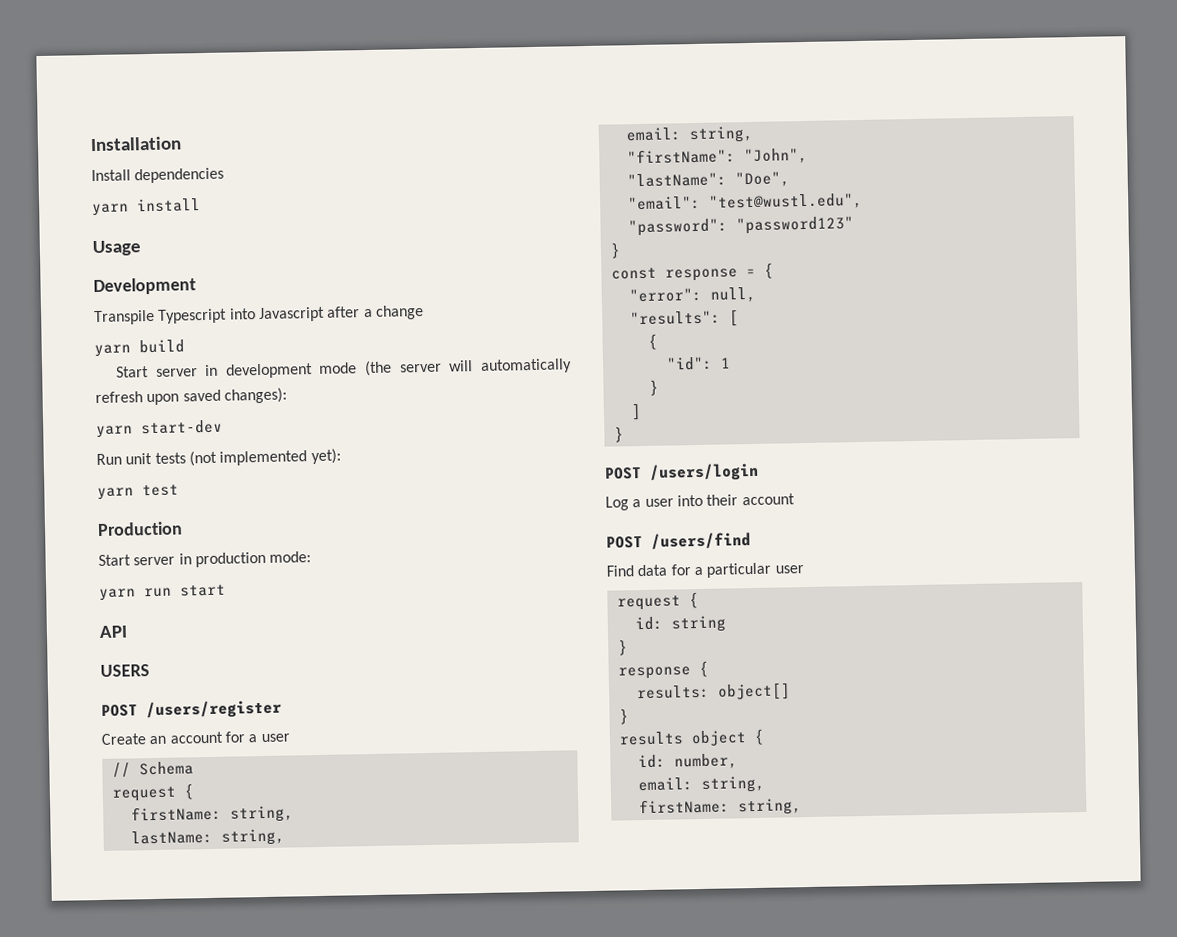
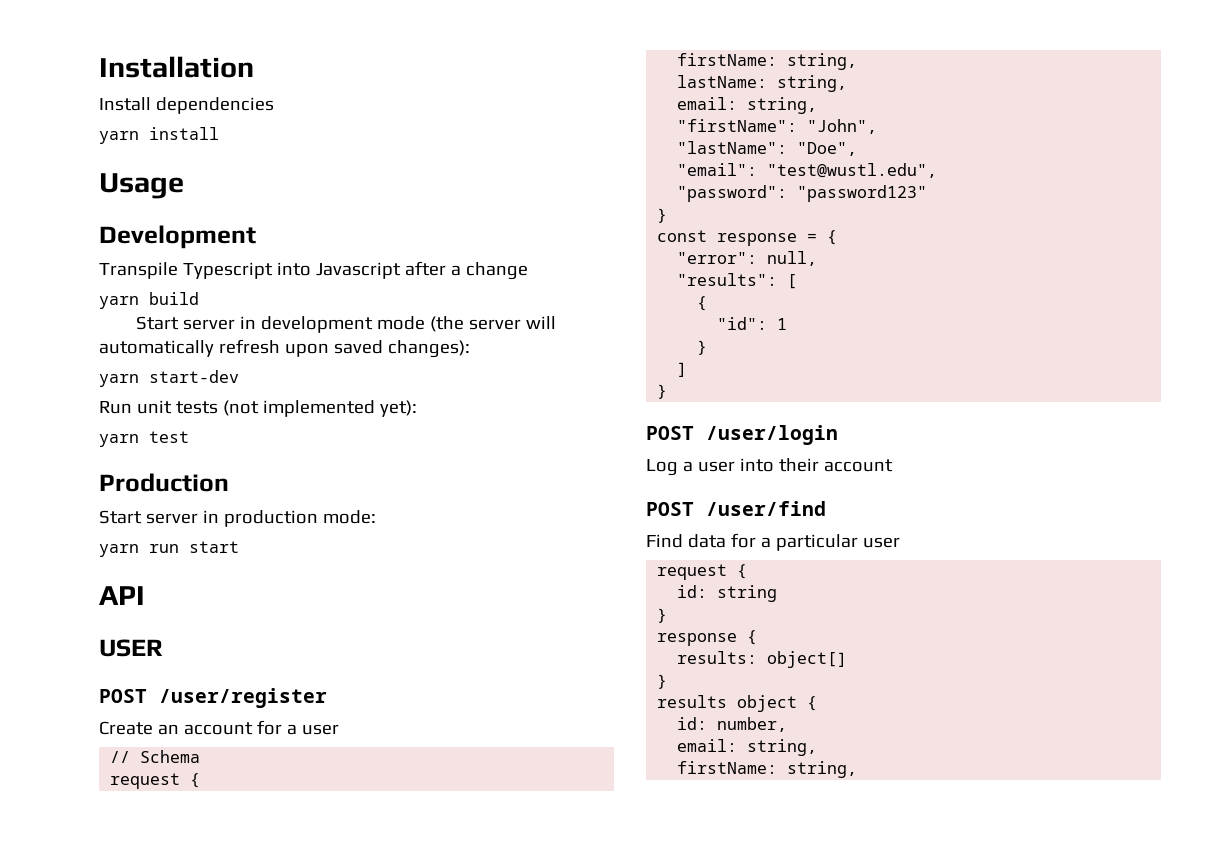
- USERS
- POST /users/register
+ USER
+ POST /user/register
- POST /users/login
+ POST /user/login
- POST /users/find
+ POST /user/find

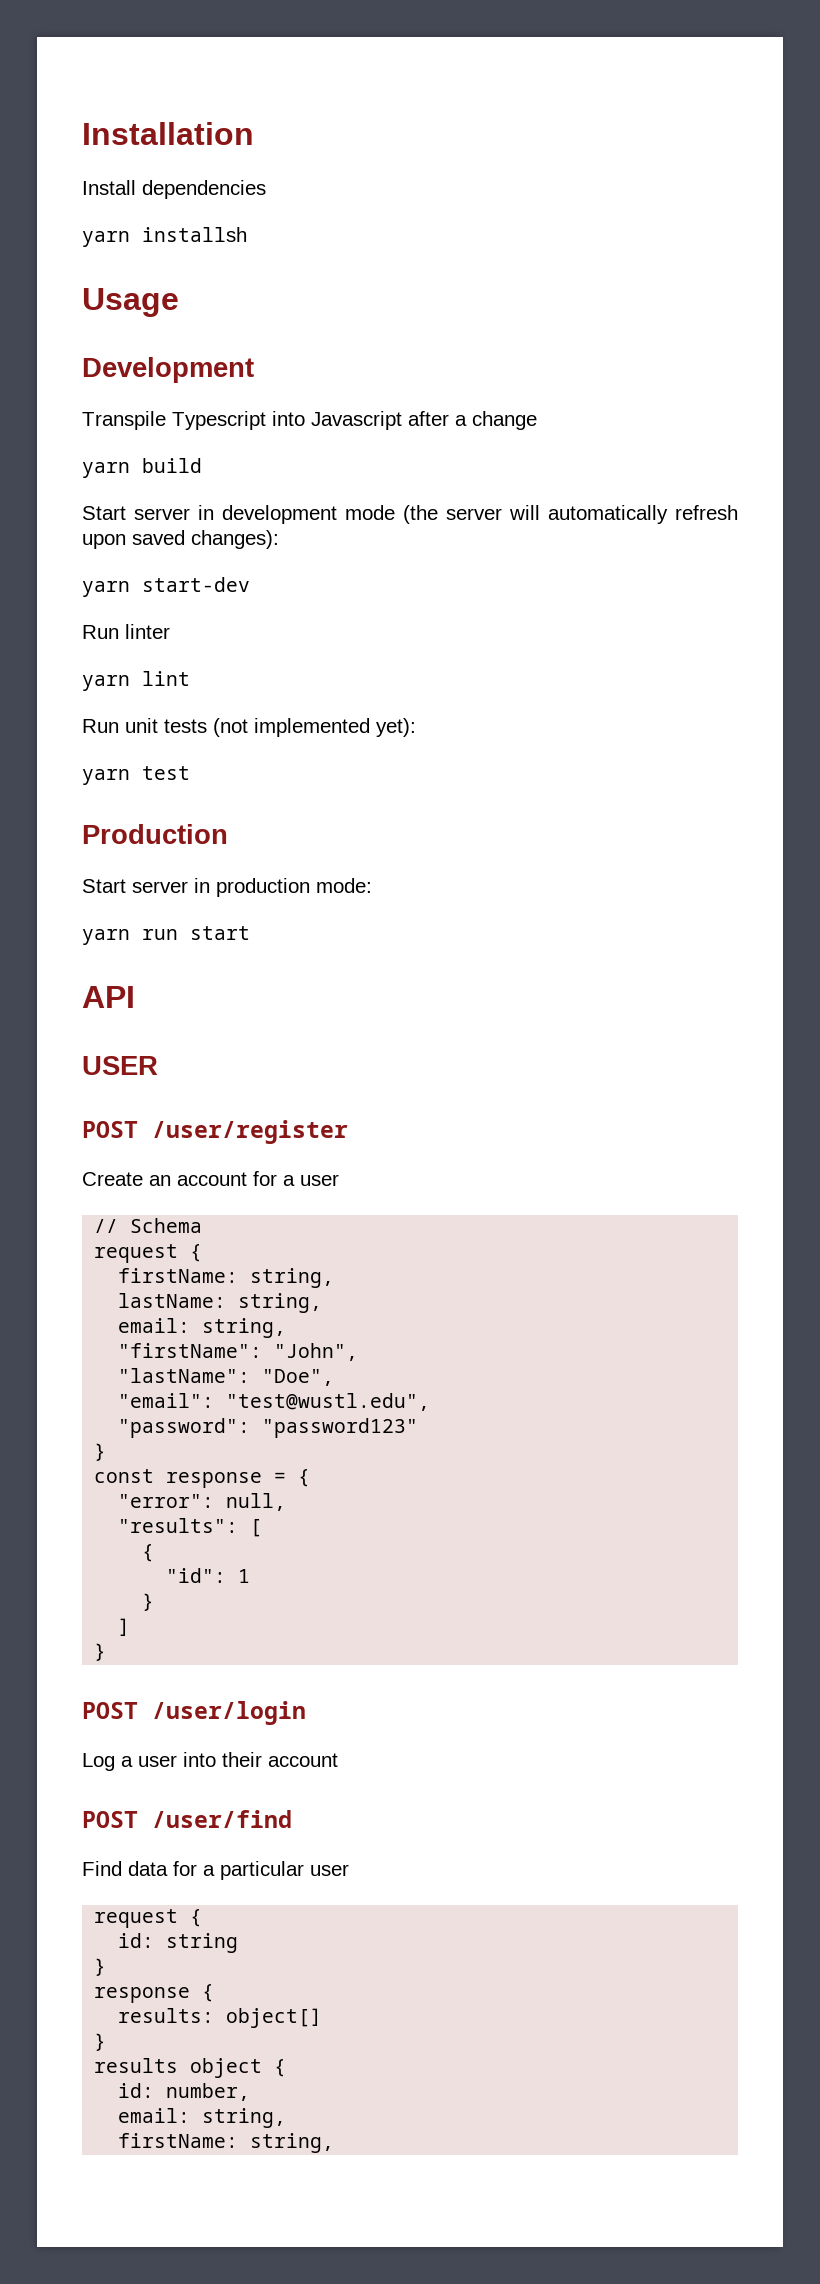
- yarn install
+ yarn installsh
+ Run linter
+ yarn lint

